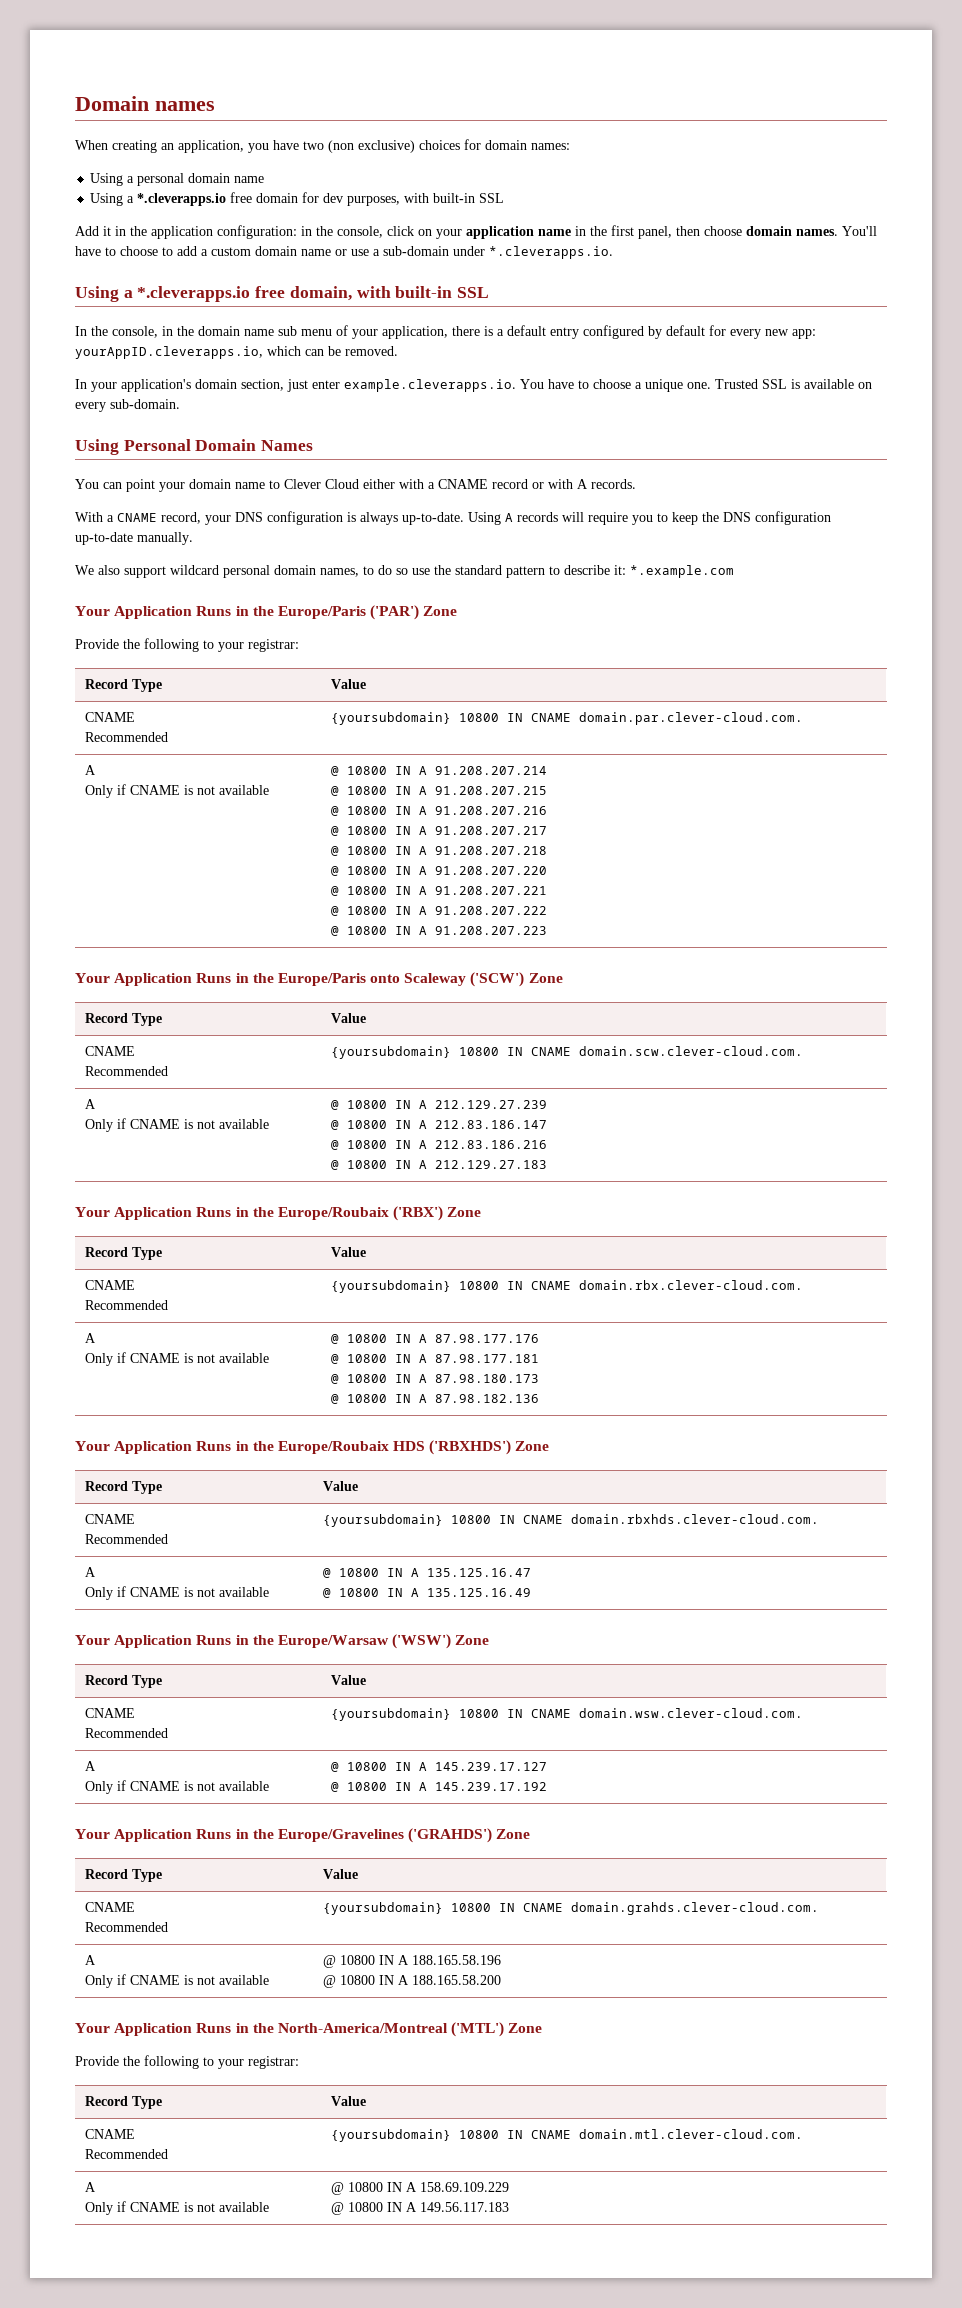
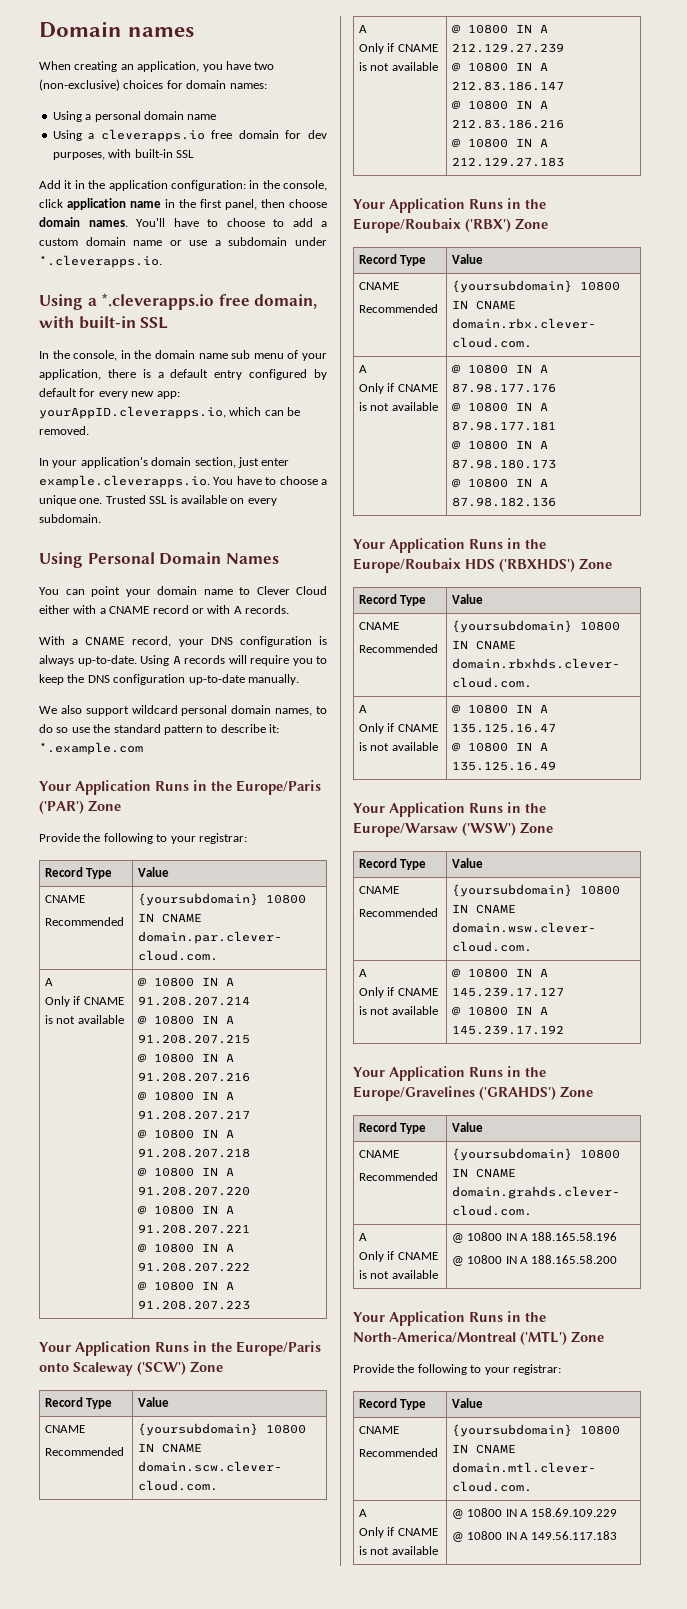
- When creating an application, you have two (non exclusive) choices for domain names:
+ When creating an application, you have two (non-exclusive) choices for domain names:
- Using a *.cleverapps.io free domain for dev purposes, with built-in SSL
+ Using a cleverapps.io free domain for dev purposes, with built-in SSL
- Add it in the application configuration: in the console, click on your application name in the first panel, then choose domain names.
+ Add it in the application configuration: in the console, click application name in the first panel, then choose domain names.
- You'll have to choose to add a custom domain name or use a sub-domain under *.cleverapps.io.
+ You'll have to choose to add a custom domain name or use a subdomain under *.cleverapps.io.
- Trusted SSL is available on every sub-domain.
+ Trusted SSL is available on every subdomain.

